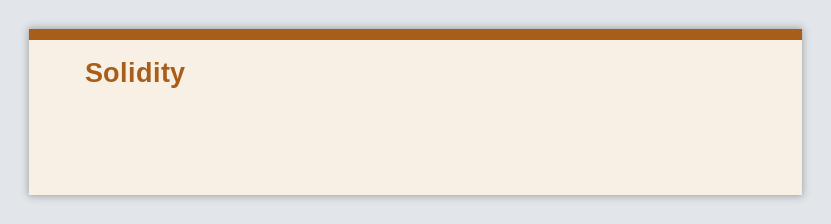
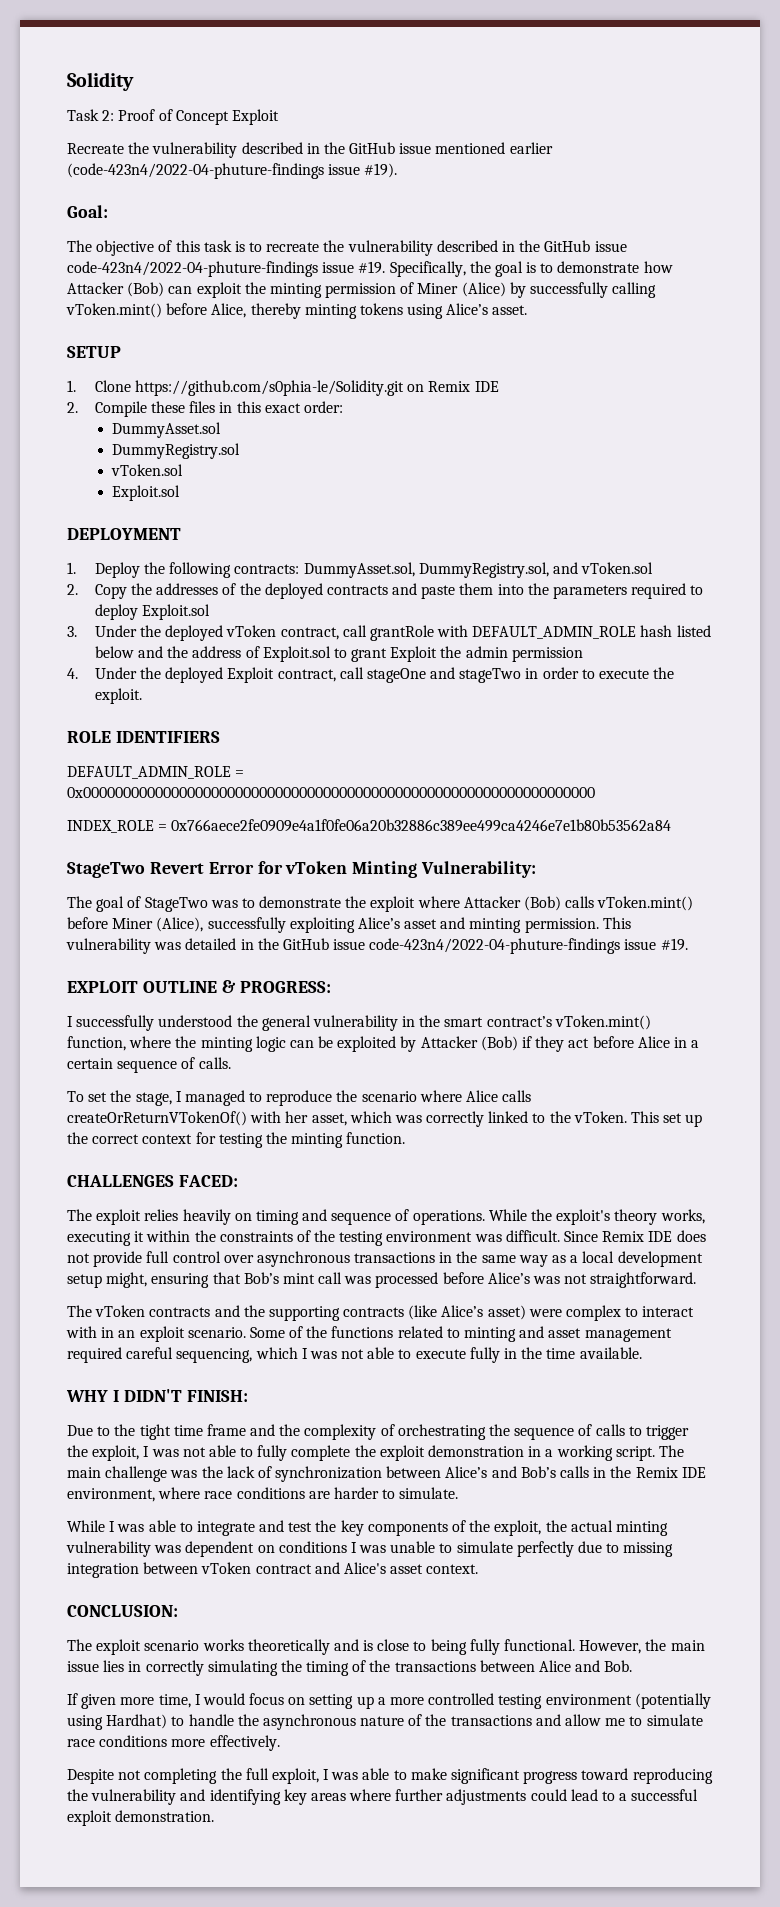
+ Task 2: Proof of Concept Exploit
+ Recreate the vulnerability described in the GitHub issue mentioned earlier (code-423n4/2022-04-phuture-findings issue #19).
+ Goal:
+ The objective of this task is to recreate the vulnerability described in the GitHub issue code-423n4/2022-04-phuture-findings issue #19. Specifically, the goal is to demonstrate how Attacker (Bob) can exploit the minting permission of Miner (Alice) by successfully calling vToken.mint() before Alice, thereby minting tokens using Alice’s asset.
+ SETUP
+ 1. Clone https://github.com/s0phia-le/Solidity.git on Remix IDE
+ 2. Compile these files in this exact order:
+ DummyAsset.sol
+ DummyRegistry.sol
+ vToken.sol
+ Exploit.sol
+ DEPLOYMENT
+ 1. Deploy the following contracts: DummyAsset.sol, DummyRegistry.sol, and vToken.sol
+ 2. Copy the addresses of the deployed contracts and paste them into the parameters required to deploy Exploit.sol
+ 3. Under the deployed vToken contract, call grantRole with DEFAULT_ADMIN_ROLE hash listed below and the address of Exploit.sol to grant Exploit the admin permission
+ 4. Under the deployed Exploit contract, call stageOne and stageTwo in order to execute the exploit.
+ ROLE IDENTIFIERS
+ DEFAULT_ADMIN_ROLE = 0x0000000000000000000000000000000000000000000000000000000000000000
+ INDEX_ROLE = 0x766aece2fe0909e4a1f0fe06a20b32886c389ee499ca4246e7e1b80b53562a84
+ StageTwo Revert Error for vToken Minting Vulnerability:
+ The goal of StageTwo was to demonstrate the exploit where Attacker (Bob) calls vToken.mint() before Miner (Alice), successfully exploiting Alice’s asset and minting permission. This vulnerability was detailed in the GitHub issue code-423n4/2022-04-phuture-findings issue #19.
+ EXPLOIT OUTLINE & PROGRESS:
+ I successfully understood the general vulnerability in the smart contract’s vToken.mint() function, where the minting logic can be exploited by Attacker (Bob) if they act before Alice in a certain sequence of calls.
+ To set the stage, I managed to reproduce the scenario where Alice calls createOrReturnVTokenOf() with her asset, which was correctly linked to the vToken. This set up the correct context for testing the minting function.
+ CHALLENGES FACED:
+ The exploit relies heavily on timing and sequence of operations. While the exploit's theory works, executing it within the constraints of the testing environment was difficult. Since Remix IDE does not provide full control over asynchronous transactions in the same way as a local development setup might, ensuring that Bob’s mint call was processed before Alice’s was not straightforward.
+ The vToken contracts and the supporting contracts (like Alice’s asset) were complex to interact with in an exploit scenario. Some of the functions related to minting and asset management required careful sequencing, which I was not able to execute fully in the time available.
+ WHY I DIDN'T FINISH:
+ Due to the tight time frame and the complexity of orchestrating the sequence of calls to trigger the exploit, I was not able to fully complete the exploit demonstration in a working script. The main challenge was the lack of synchronization between Alice’s and Bob’s calls in the Remix IDE environment, where race conditions are harder to simulate.
+ While I was able to integrate and test the key components of the exploit, the actual minting vulnerability was dependent on conditions I was unable to simulate perfectly due to missing integration between vToken contract and Alice's asset context.
+ CONCLUSION:
+ The exploit scenario works theoretically and is close to being fully functional. However, the main issue lies in correctly simulating the timing of the transactions between Alice and Bob.
+ If given more time, I would focus on setting up a more controlled testing environment (potentially using Hardhat) to handle the asynchronous nature of the transactions and allow me to simulate race conditions more effectively.
+ Despite not completing the full exploit, I was able to make significant progress toward reproducing the vulnerability and identifying key areas where further adjustments could lead to a successful exploit demonstration.

